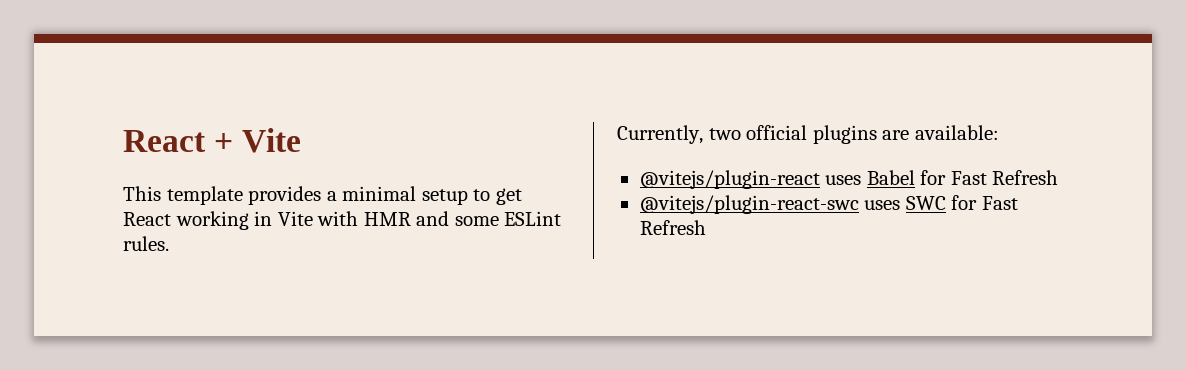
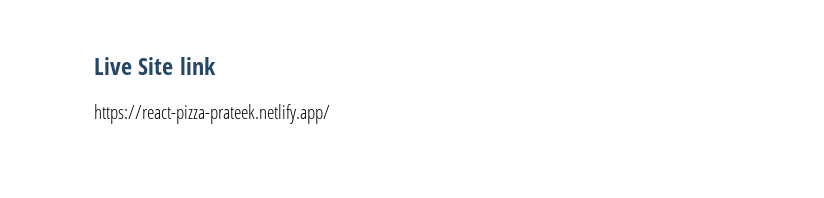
- React + Vite
- This template provides a minimal setup to get React working in Vite with HMR and some ESLint rules.
- Currently, two official plugins are available:
- @vitejs/plugin-react uses Babel for Fast Refresh
- @vitejs/plugin-react-swc uses SWC for Fast Refresh
+ Live Site link
+ https://react-pizza-prateek.netlify.app/

